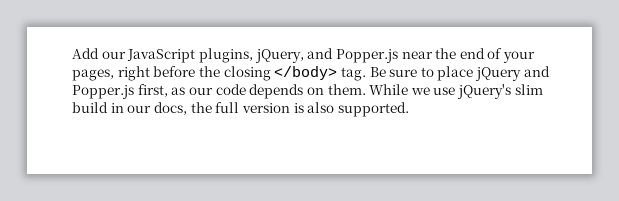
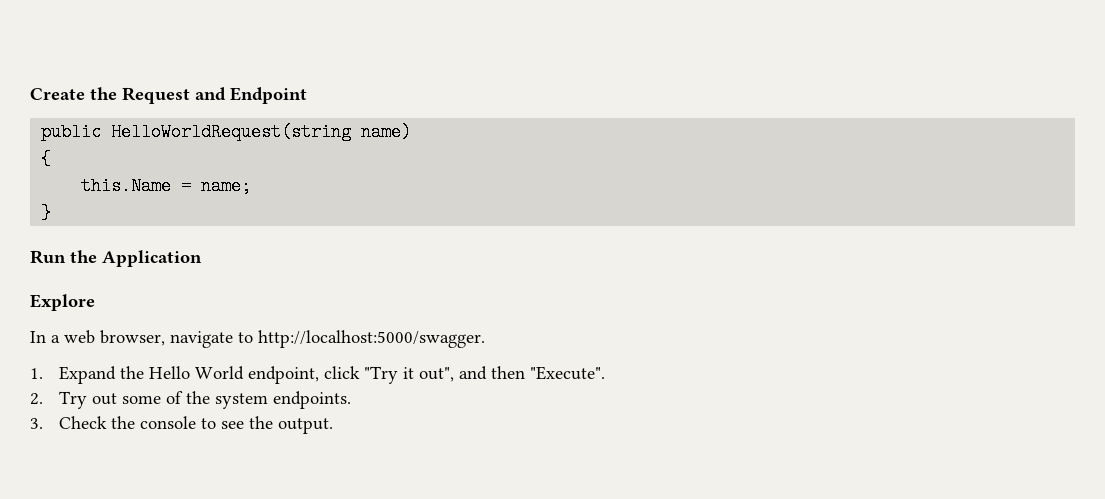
- Add our JavaScript plugins, jQuery, and Popper.js near the end of your pages, right before the closing </body> tag. Be sure to place jQuery and Popper.js first, as our code depends on them. While we use jQuery's slim build in our docs, the full version is also supported.
+ Create the Request and Endpoint
+ public HelloWorldRequest(string name)
+ {
+ this.Name = name;
+ }
+ Run the Application
+ Explore
+ In a web browser, navigate to http://localhost:5000/swagger.
+ 1. Expand the Hello World endpoint, click "Try it out", and then "Execute".
+ 2. Try out some of the system endpoints.
+ 3. Check the console to see the output.

